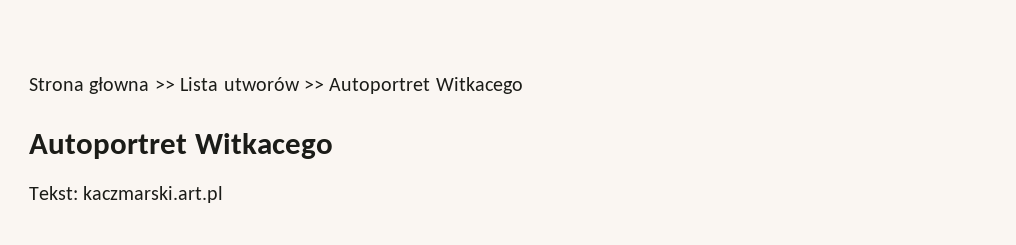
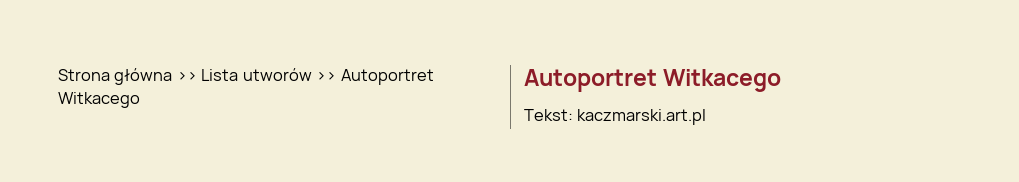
- Strona głowna >> Lista utworów >> Autoportret Witkacego
+ Strona główna >> Lista utworów >> Autoportret Witkacego

